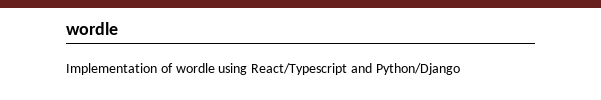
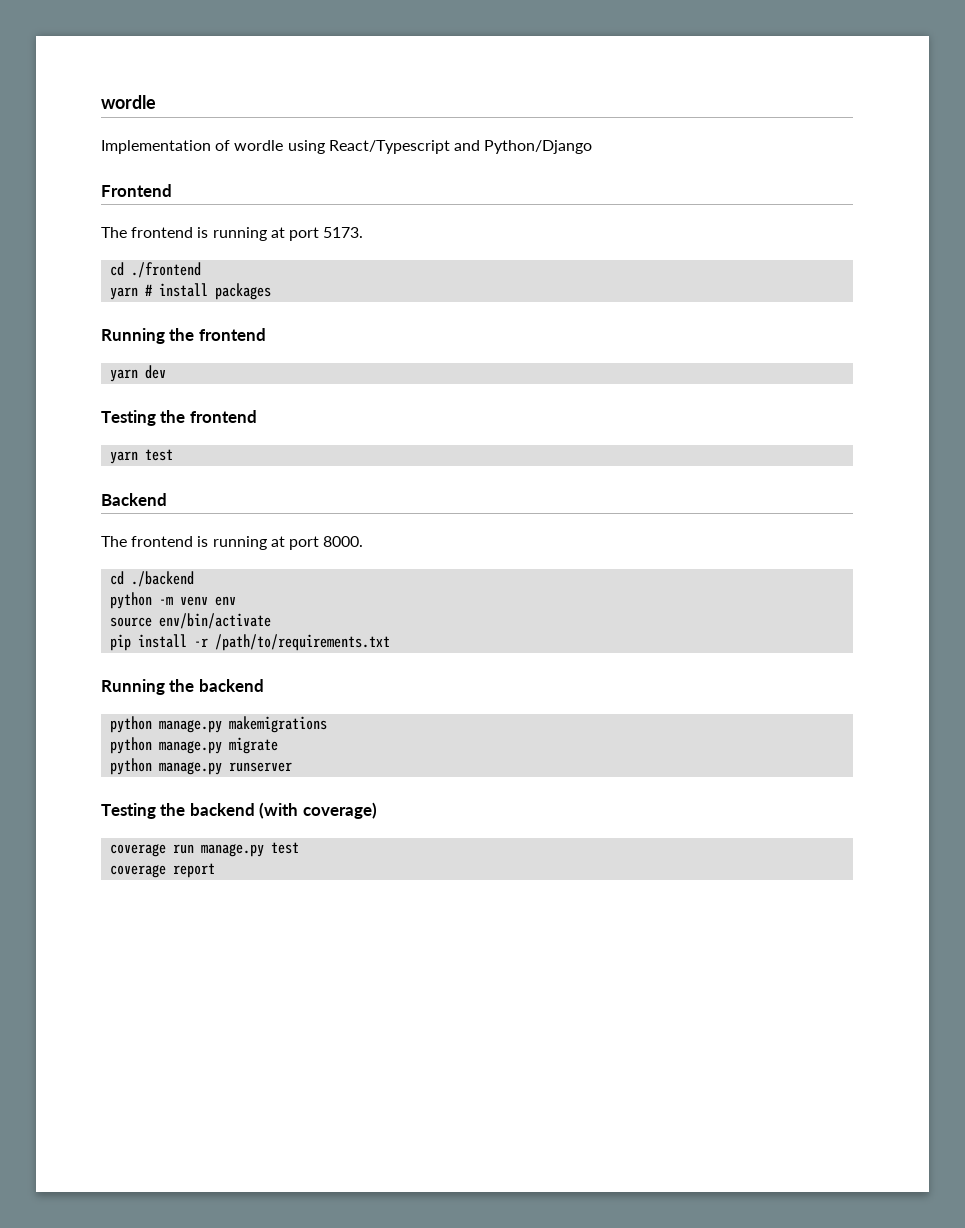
+ Frontend
+ The frontend is running at port 5173.
+ cd ./frontend
+ yarn # install packages
+ Running the frontend
+ yarn dev
+ Testing the frontend
+ yarn test
+ Backend
+ The frontend is running at port 8000.
+ cd ./backend
+ python -m venv env
+ source env/bin/activate
+ pip install -r /path/to/requirements.txt
+ Running the backend
+ python manage.py makemigrations
+ python manage.py migrate
+ python manage.py runserver
+ Testing the backend (with coverage)
+ coverage run manage.py test
+ coverage report

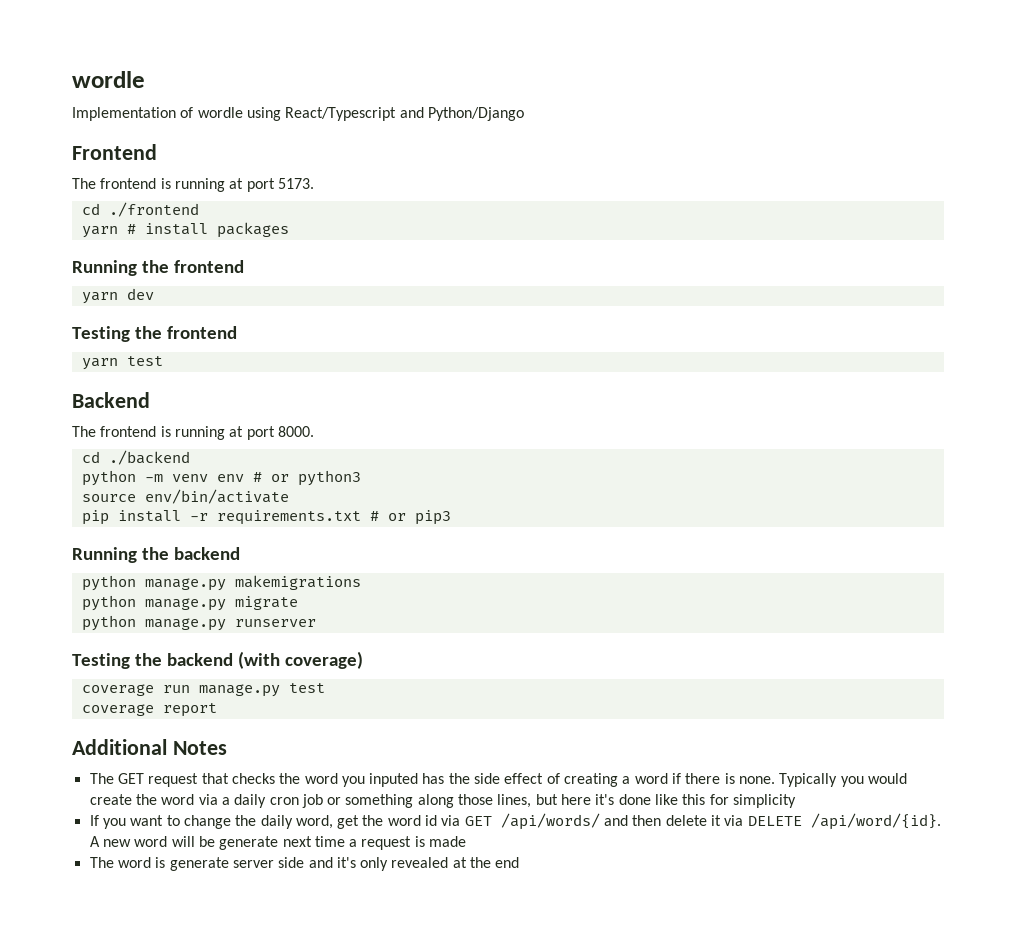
- python -m venv env
+ python -m venv env # or python3
- pip install -r /path/to/requirements.txt
+ pip install -r requirements.txt # or pip3
+ Additional Notes
+ The GET request that checks the word you inputed has the side effect of creating a word if there is none. Typically you would create the word via a daily cron job or something along those lines, but here it's done like this for simplicity
+ If you want to change the daily word, get the word id via GET /api/words/ and then delete it via DELETE /api/word/{id}. A new word will be generate next time a request is made
+ The word is generate server side and it's only revealed at the end

